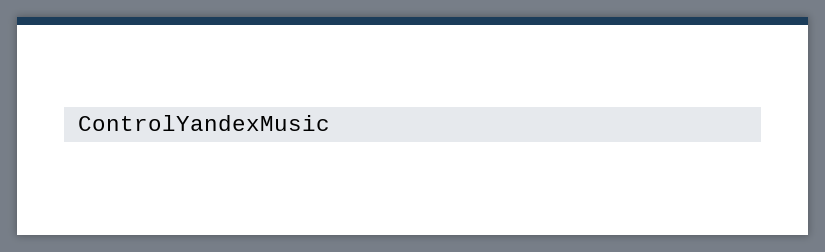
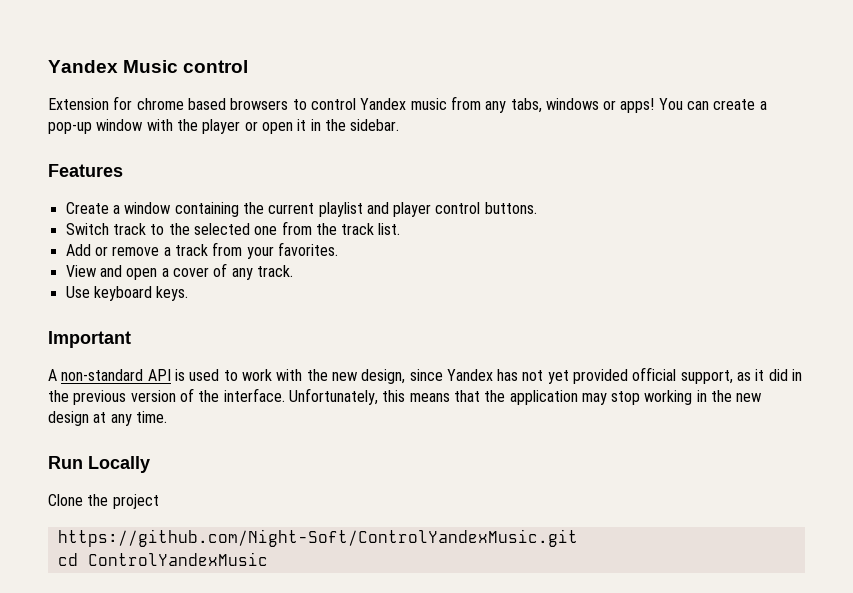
- ControlYandexMusic
+ Yandex Music control
+ Extension for chrome based browsers to control Yandex music from any tabs, windows or apps! You can create a pop-up window with the player or open it in the sidebar.
+ Features
+ Create a window containing the current playlist and player control buttons.
+ Switch track to the selected one from the track list.
+ Add or remove a track from your favorites.
+ View and open a cover of any track.
+ Use keyboard keys.
+ Important
+ A non-standard API is used to work with the new design, since Yandex has not yet provided official support, as it did in the previous version of the interface. Unfortunately, this means that the application may stop working in the new design at any time.
+ Run Locally
+ Clone the project
+ https://github.com/Night-Soft/ControlYandexMusic.git
+ cd ControlYandexMusic

